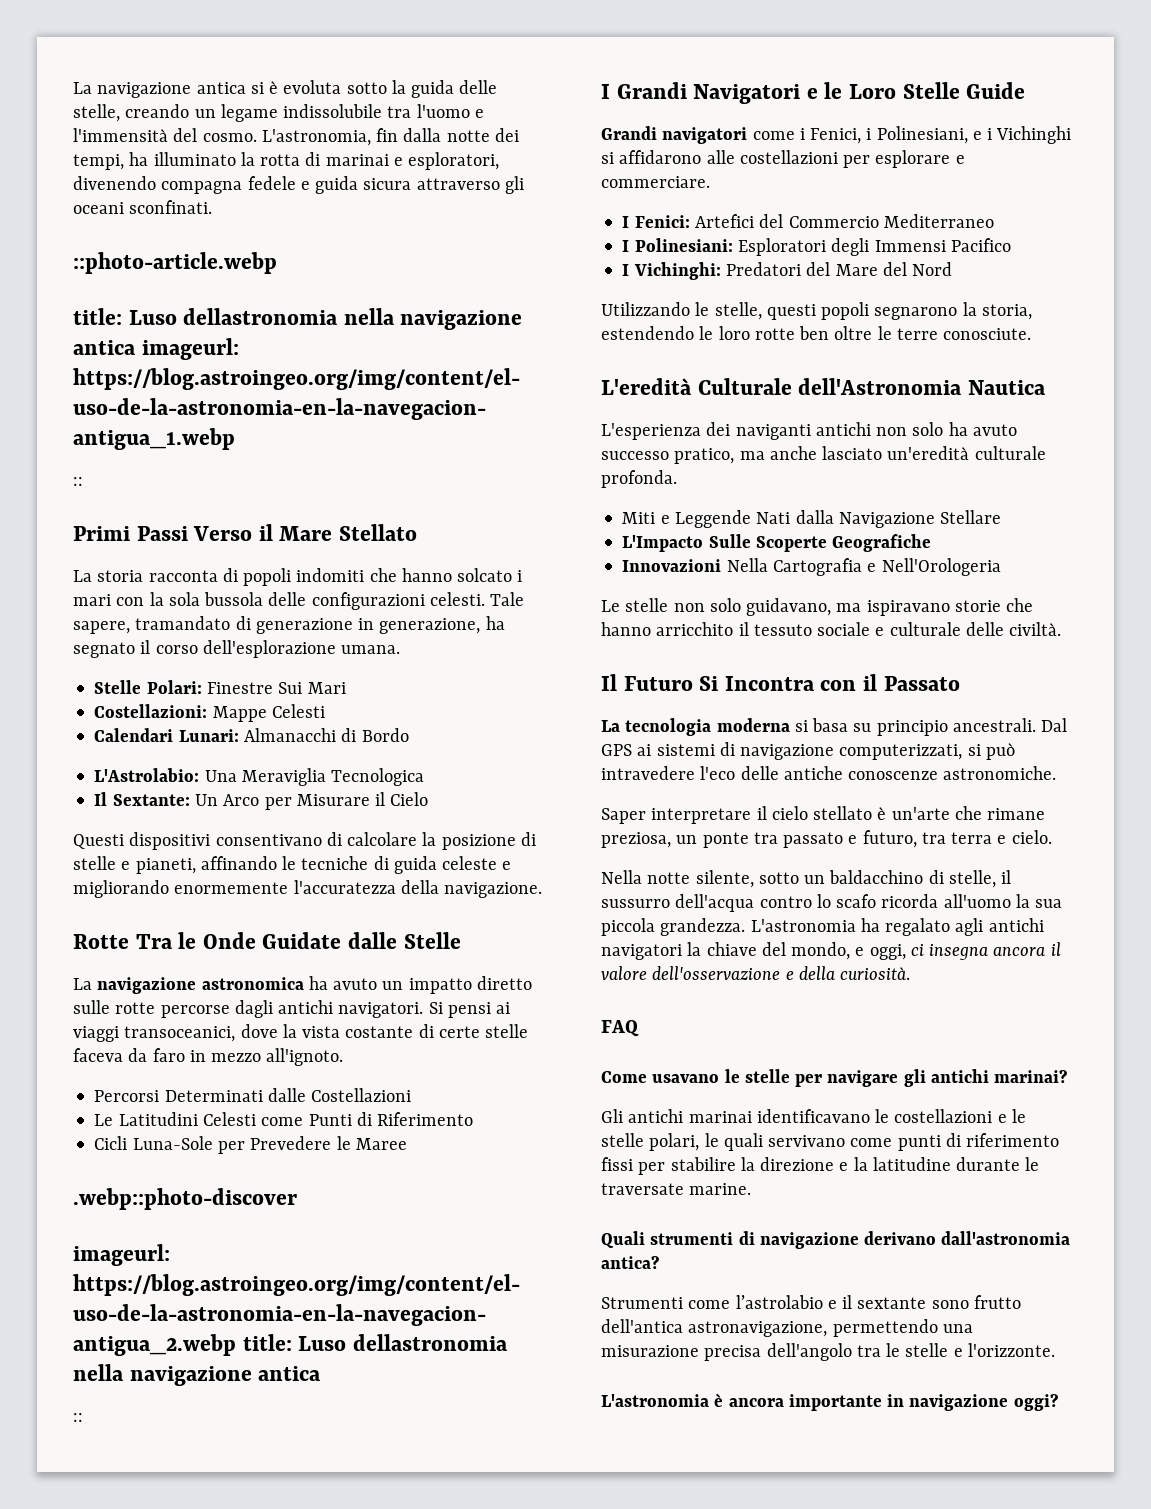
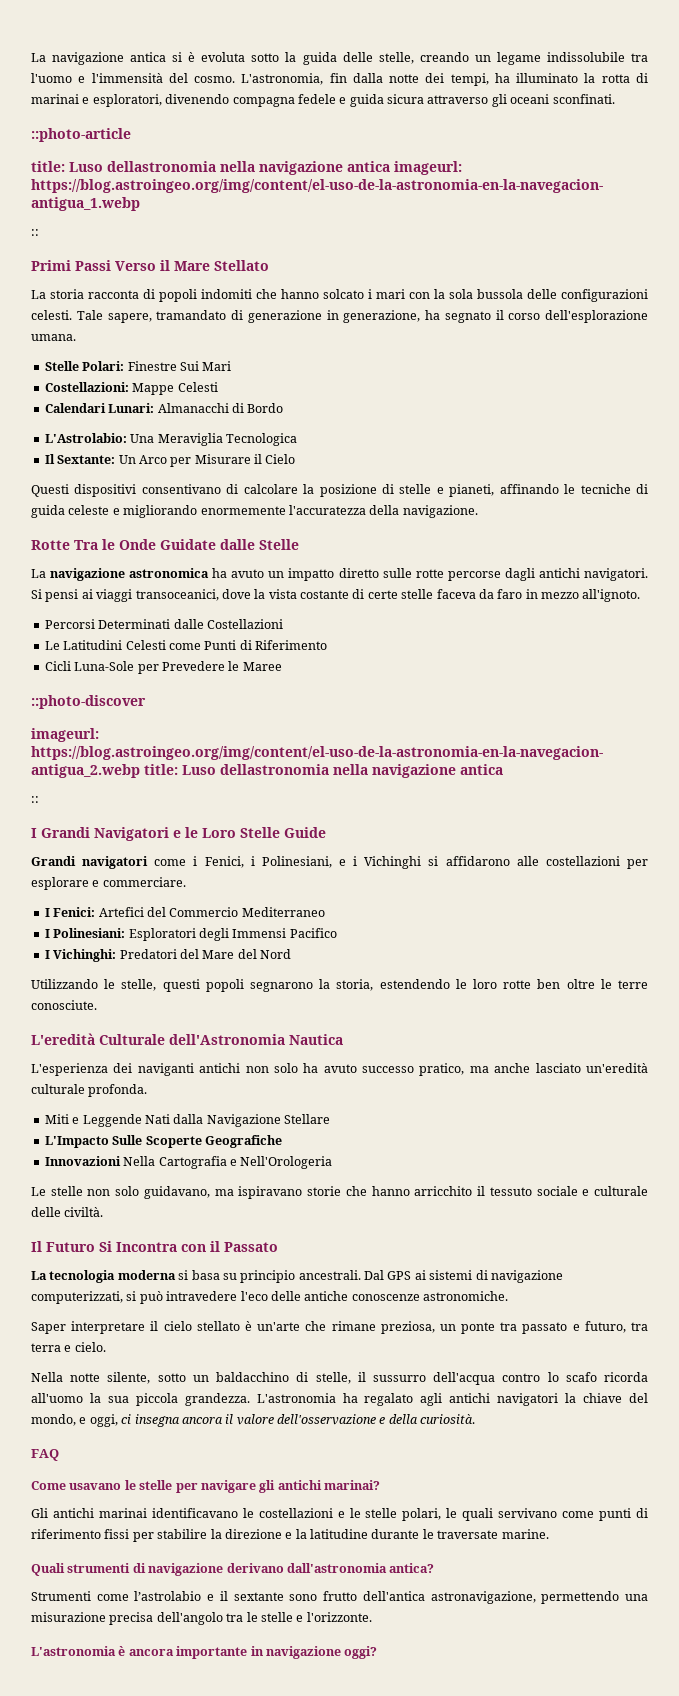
- ::photo-article.webp
+ ::photo-article
- .webp::photo-discover
+ ::photo-discover

